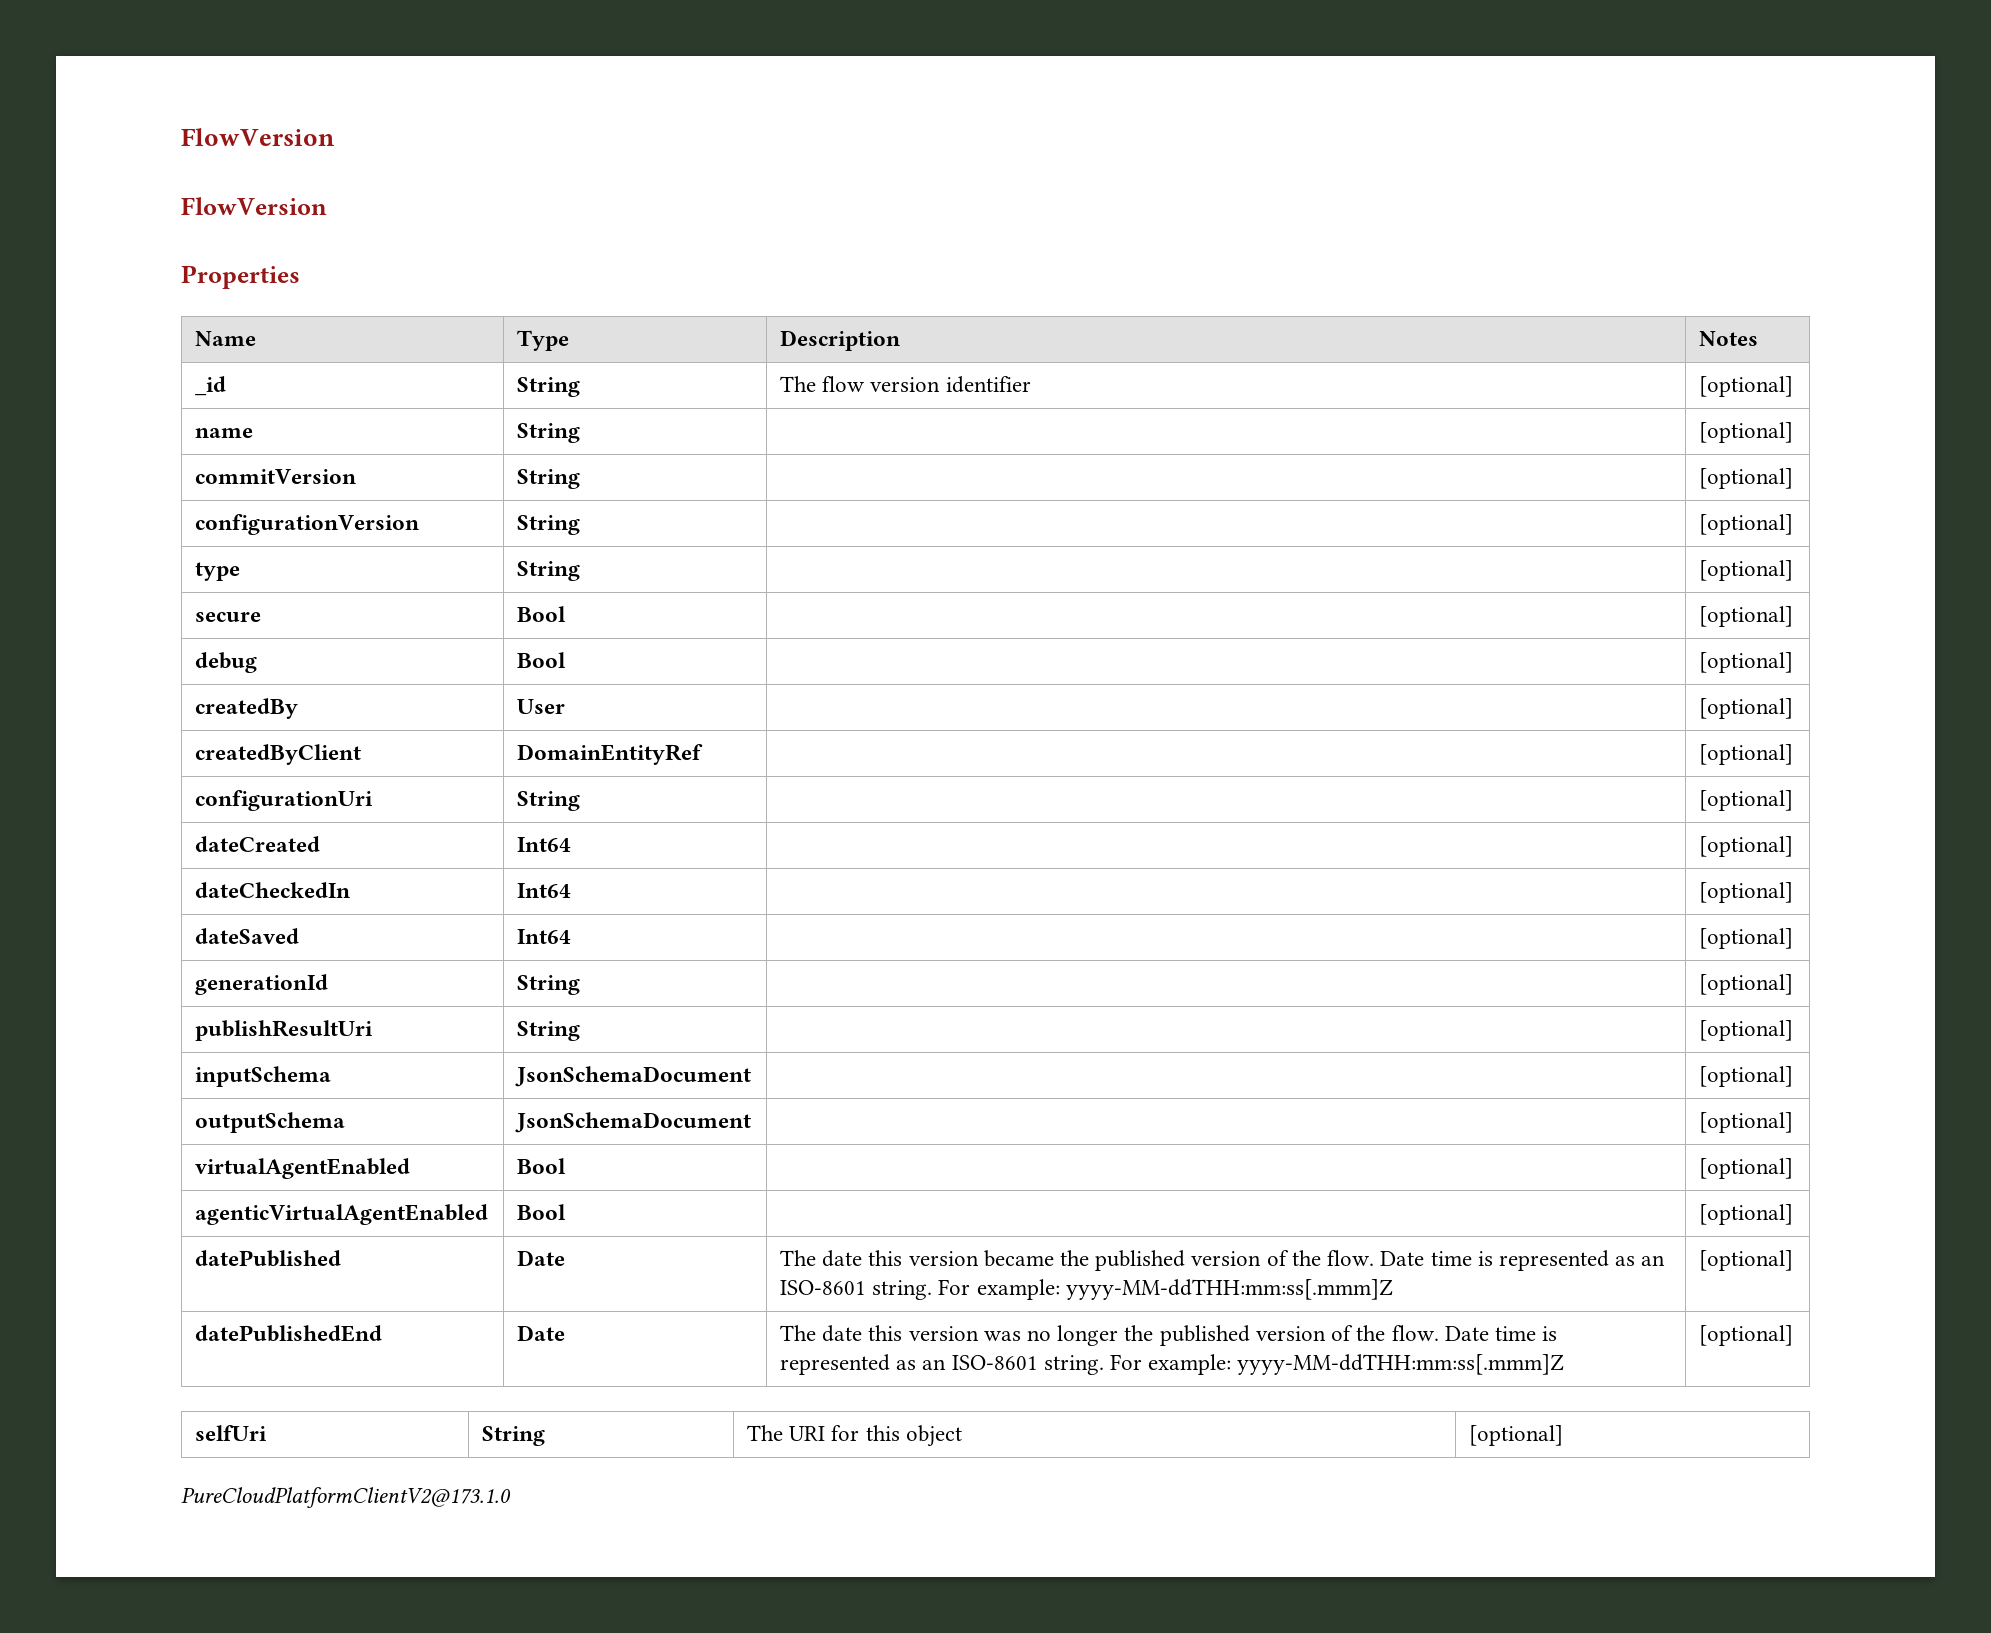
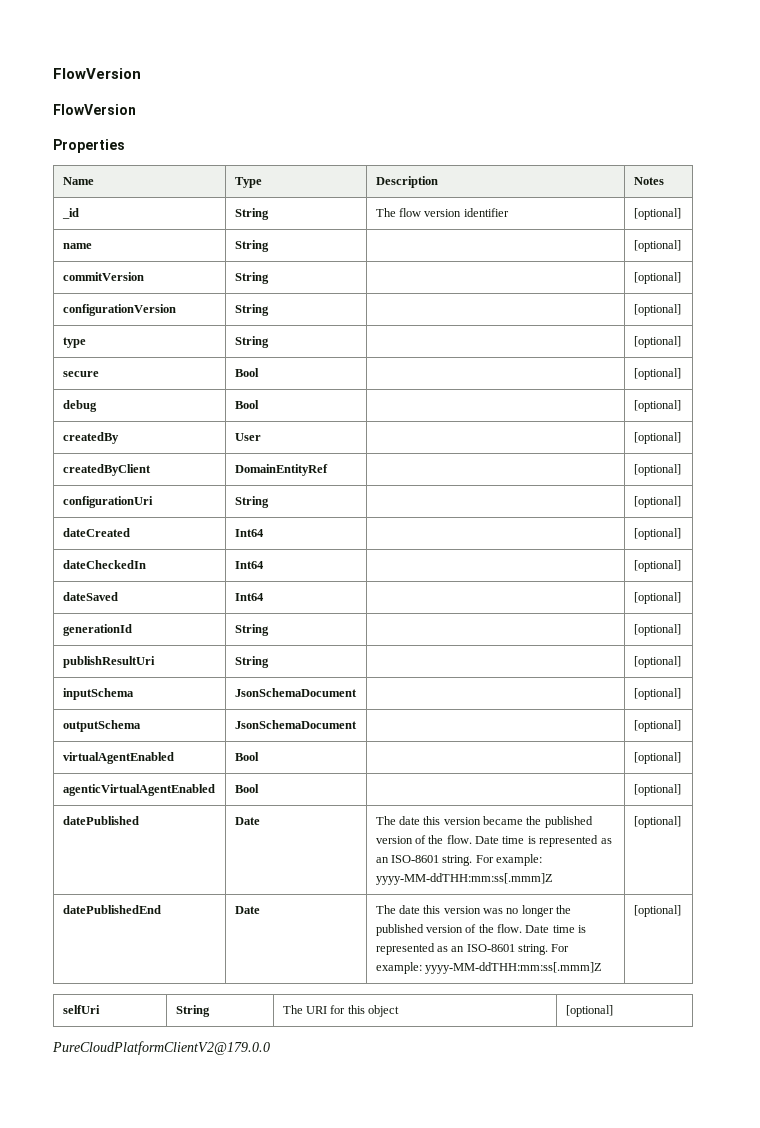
- PureCloudPlatformClientV2@173.1.0
+ PureCloudPlatformClientV2@179.0.0

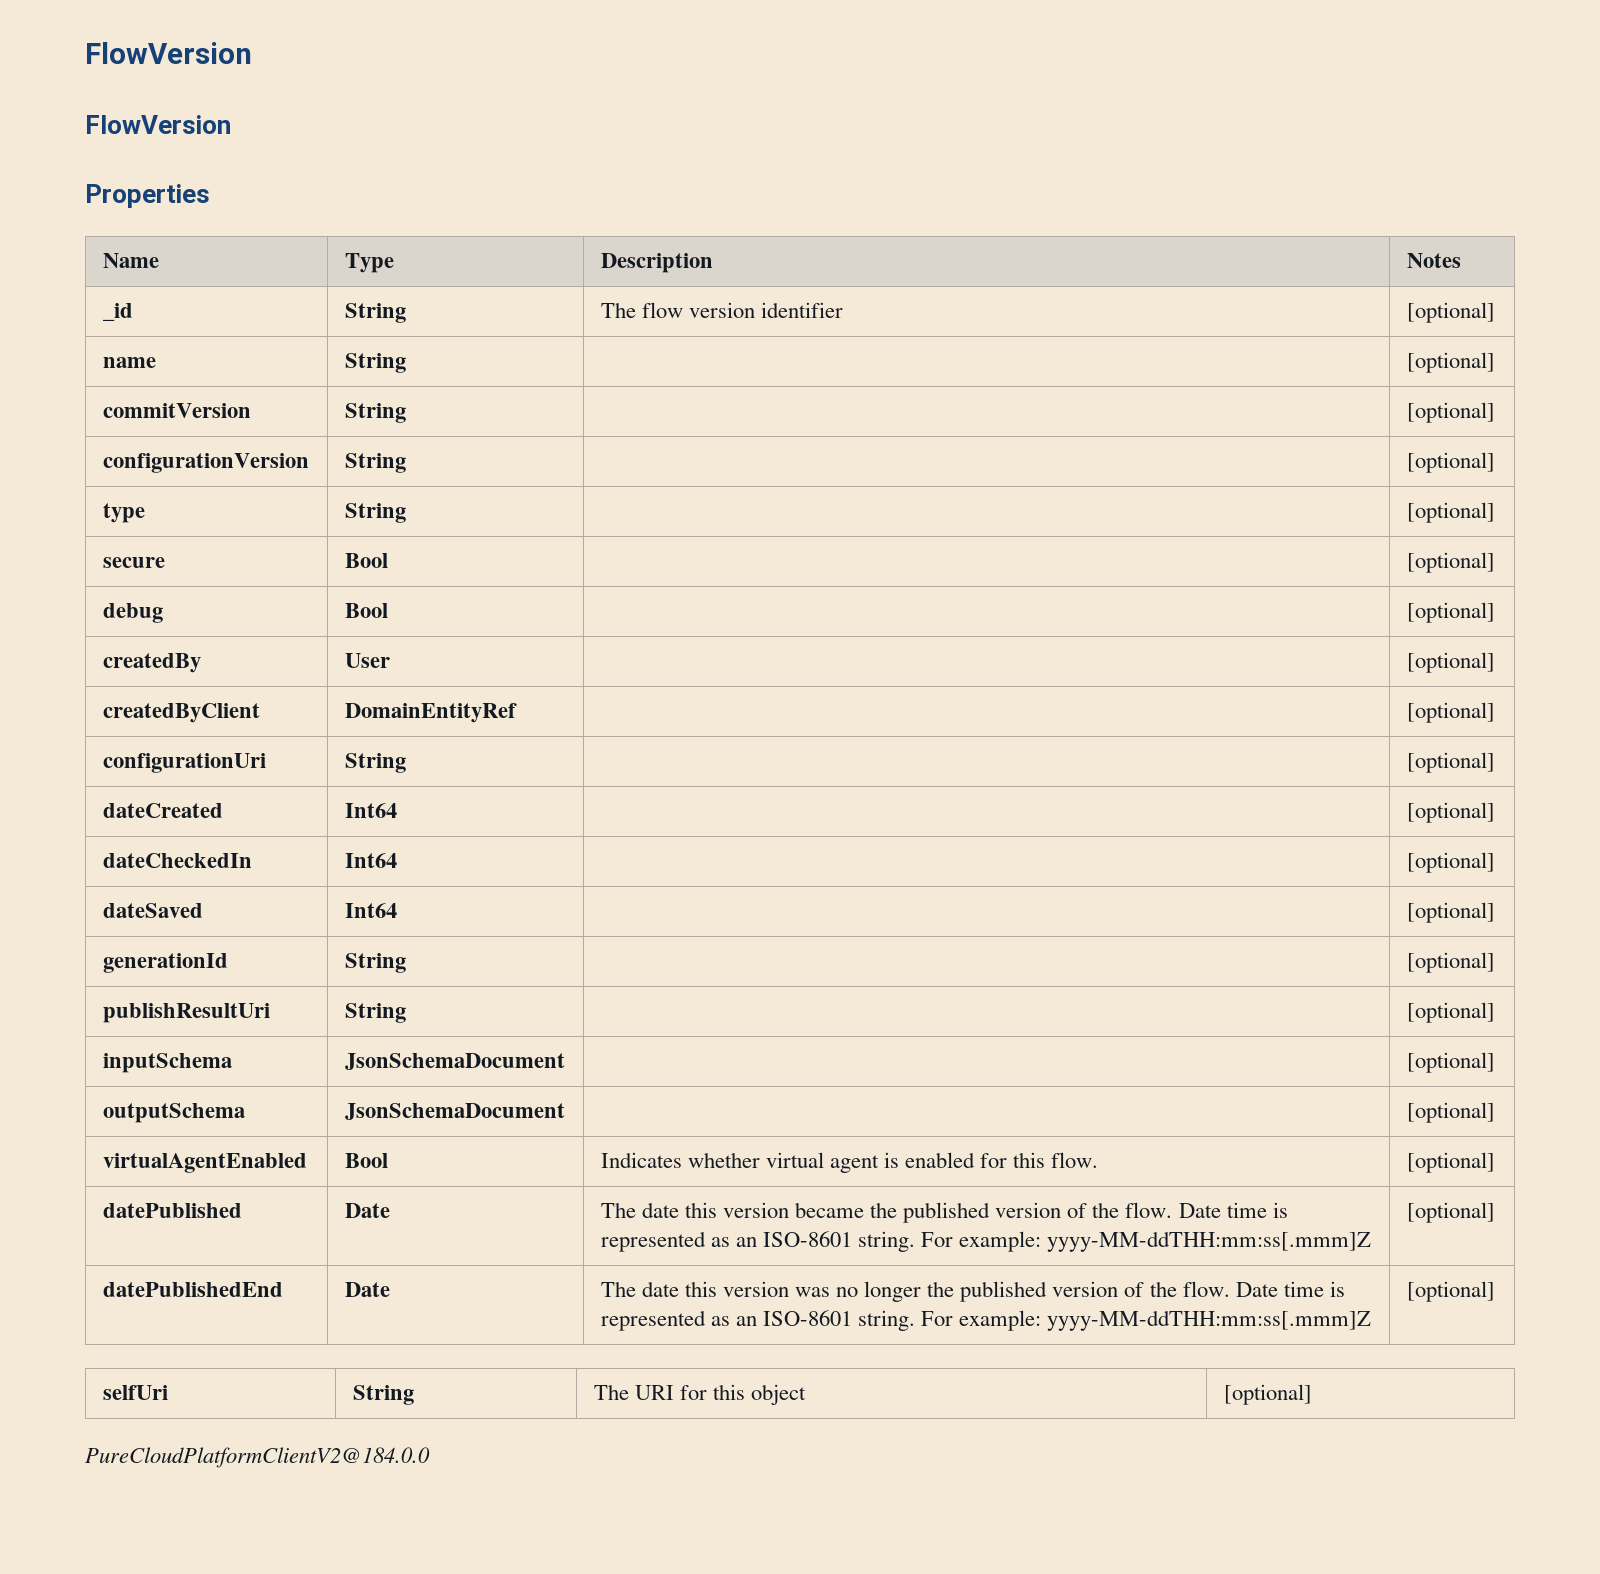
- virtualAgentEnabled | Bool | | [optional]
- agenticVirtualAgentEnabled | Bool | | [optional]
+ virtualAgentEnabled | Bool | Indicates whether virtual agent is enabled for this flow. | [optional]
- PureCloudPlatformClientV2@179.0.0
+ PureCloudPlatformClientV2@184.0.0

